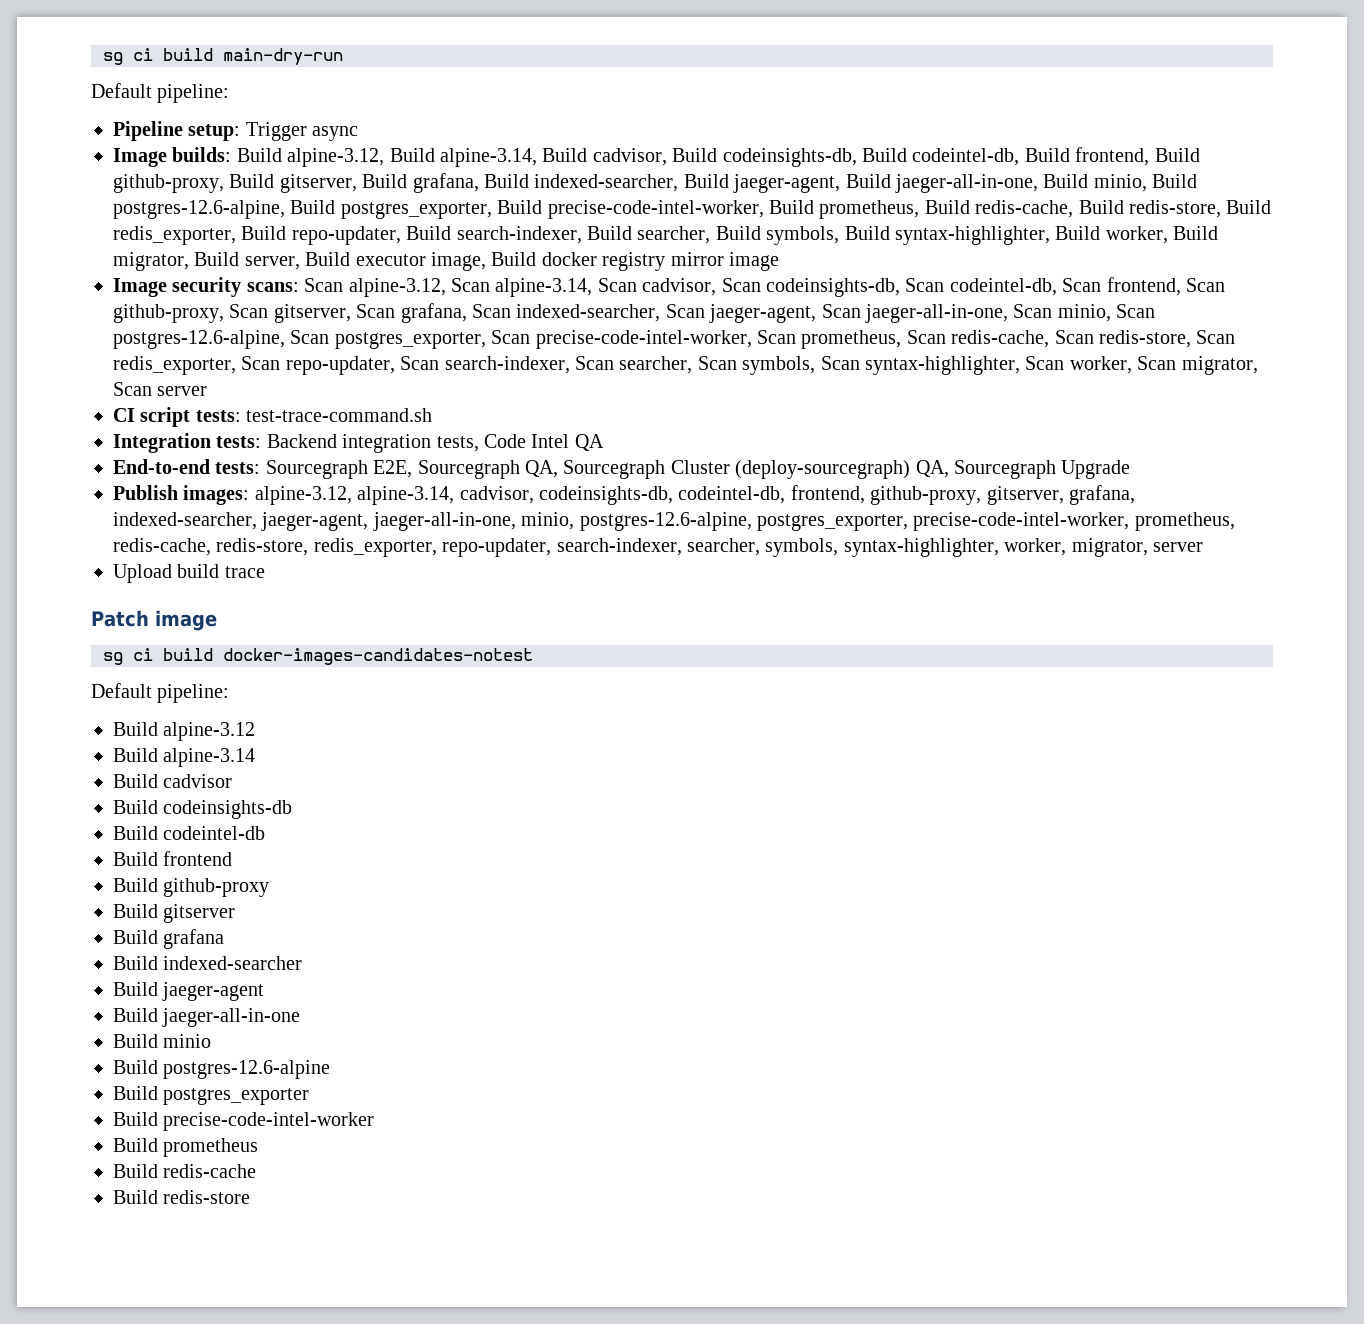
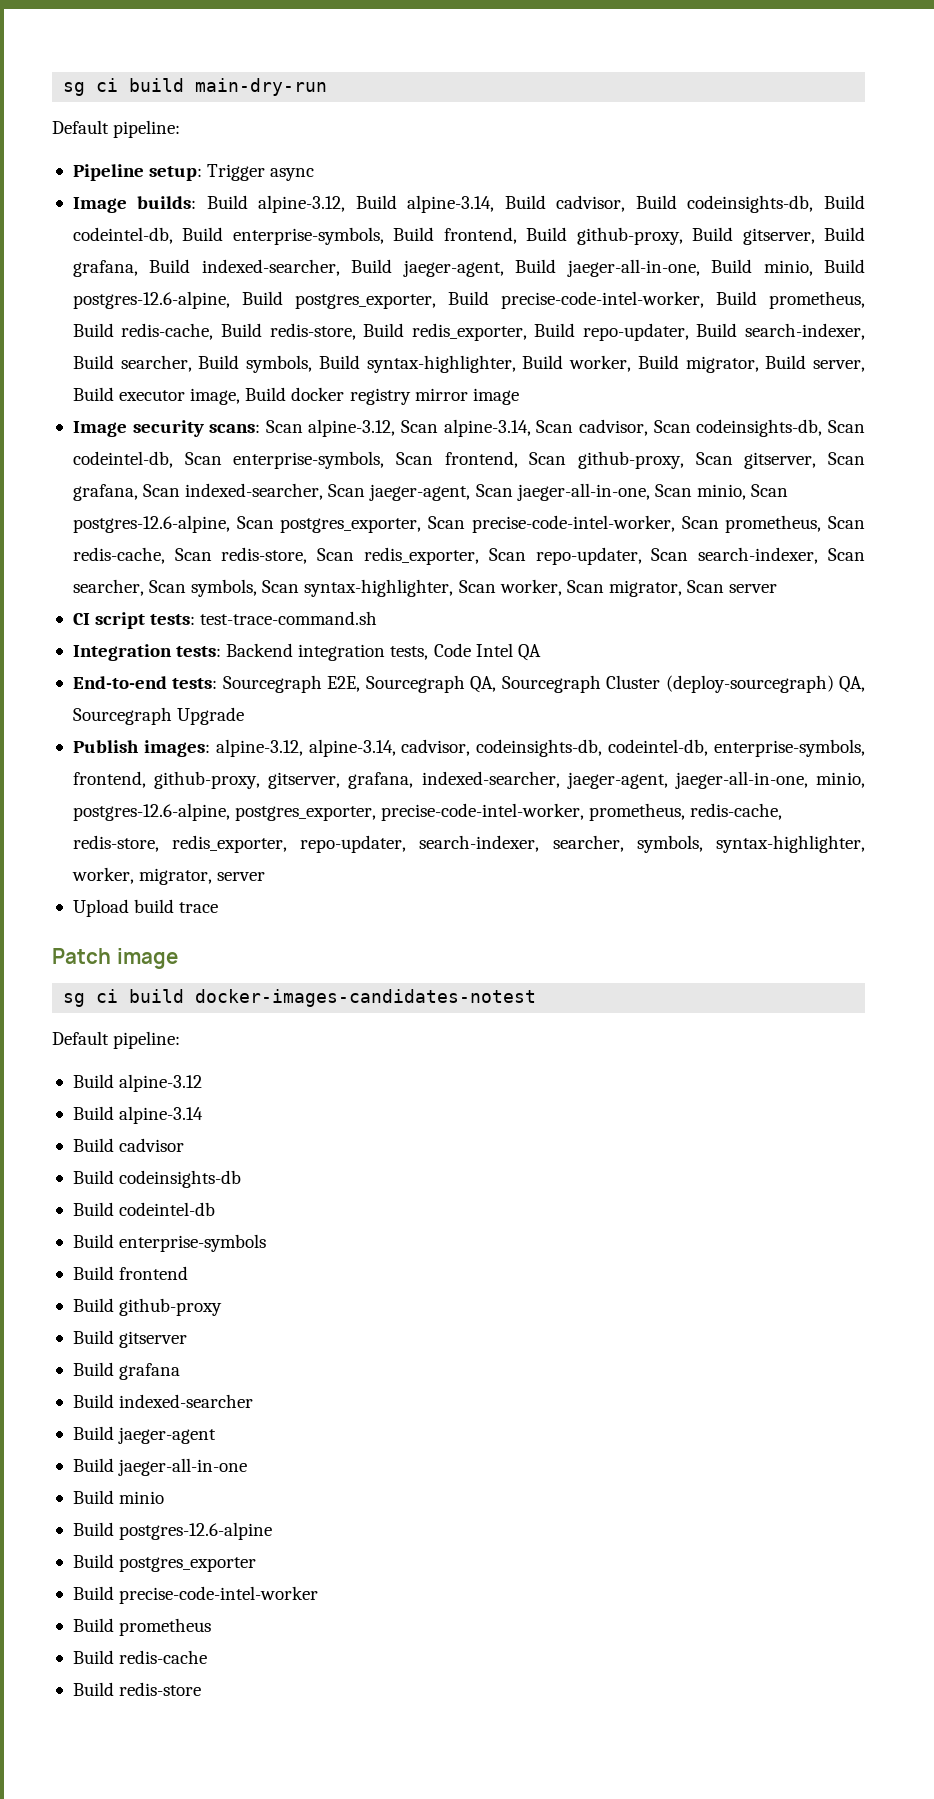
- Build alpine-3.12, Build alpine-3.14, Build cadvisor, Build codeinsights-db, Build codeintel-db, Build frontend, Build github-proxy, Build gitserver, Build grafana, Build indexed-searcher, Build jaeger-agent, Build jaeger-all-in-one, Build minio, Build postgres-12.6-alpine, Build postgres_exporter, Build precise-code-intel-worker, Build prometheus, Build redis-cache, Build redis-store, Build redis_exporter, Build repo-updater, Build search-indexer, Build searcher, Build symbols, Build syntax-highlighter, Build worker, Build migrator, Build server, Build executor image, Build docker registry mirror image
+ Build alpine-3.12, Build alpine-3.14, Build cadvisor, Build codeinsights-db, Build codeintel-db, Build enterprise-symbols, Build frontend, Build github-proxy, Build gitserver, Build grafana, Build indexed-searcher, Build jaeger-agent, Build jaeger-all-in-one, Build minio, Build postgres-12.6-alpine, Build postgres_exporter, Build precise-code-intel-worker, Build prometheus, Build redis-cache, Build redis-store, Build redis_exporter, Build repo-updater, Build search-indexer, Build searcher, Build symbols, Build syntax-highlighter, Build worker, Build migrator, Build server, Build executor image, Build docker registry mirror image
- Image security scans: Scan alpine-3.12, Scan alpine-3.14, Scan cadvisor, Scan codeinsights-db, Scan codeintel-db, Scan frontend, Scan github-proxy, Scan gitserver, Scan grafana, Scan indexed-searcher, Scan jaeger-agent, Scan jaeger-all-in-one, Scan minio, Scan postgres-12.6-alpine, Scan postgres_exporter, Scan precise-code-intel-worker, Scan prometheus, Scan redis-cache, Scan redis-store, Scan redis_exporter, Scan repo-updater, Scan search-indexer, Scan searcher, Scan symbols, Scan syntax-highlighter, Scan worker, Scan migrator, Scan server
+ Image security scans: Scan alpine-3.12, Scan alpine-3.14, Scan cadvisor, Scan codeinsights-db, Scan codeintel-db, Scan enterprise-symbols, Scan frontend, Scan github-proxy, Scan gitserver, Scan grafana, Scan indexed-searcher, Scan jaeger-agent, Scan jaeger-all-in-one, Scan minio, Scan postgres-12.6-alpine, Scan postgres_exporter, Scan precise-code-intel-worker, Scan prometheus, Scan redis-cache, Scan redis-store, Scan redis_exporter, Scan repo-updater, Scan search-indexer, Scan searcher, Scan symbols, Scan syntax-highlighter, Scan worker, Scan migrator, Scan server
- Publish images: alpine-3.12, alpine-3.14, cadvisor, codeinsights-db, codeintel-db, frontend, github-proxy, gitserver, grafana, indexed-searcher, jaeger-agent, jaeger-all-in-one, minio, postgres-12.6-alpine, postgres_exporter, precise-code-intel-worker, prometheus, redis-cache, redis-store, redis_exporter, repo-updater, search-indexer, searcher, symbols, syntax-highlighter, worker, migrator, server
+ Publish images: alpine-3.12, alpine-3.14, cadvisor, codeinsights-db, codeintel-db, enterprise-symbols, frontend, github-proxy, gitserver, grafana, indexed-searcher, jaeger-agent, jaeger-all-in-one, minio, postgres-12.6-alpine, postgres_exporter, precise-code-intel-worker, prometheus, redis-cache, redis-store, redis_exporter, repo-updater, search-indexer, searcher, symbols, syntax-highlighter, worker, migrator, server
+ Build enterprise-symbols

